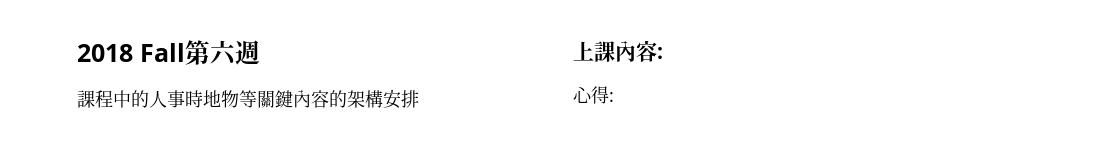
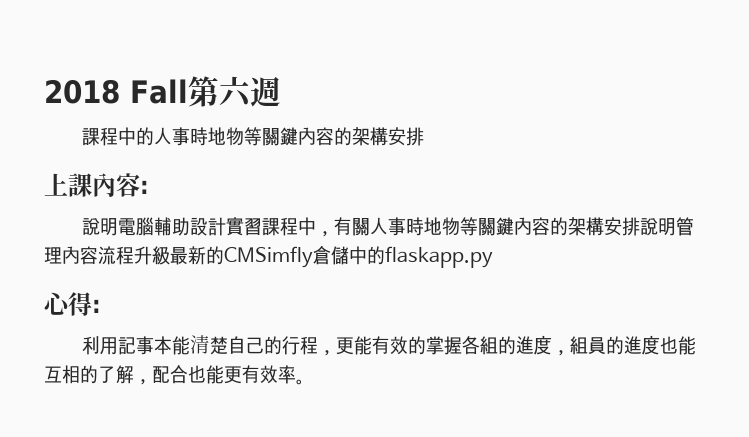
+ 說明電腦輔助設計實習課程中，有關人事時地物等關鍵內容的架構安排說明管理內容流程升級最新的CMSimfly倉儲中的flaskapp.py
  心得:
+ 利用記事本能清楚自己的行程，更能有效的掌握各組的進度，組員的進度也能互相的了解，配合也能更有效率。

